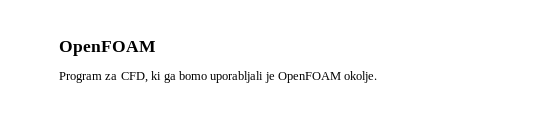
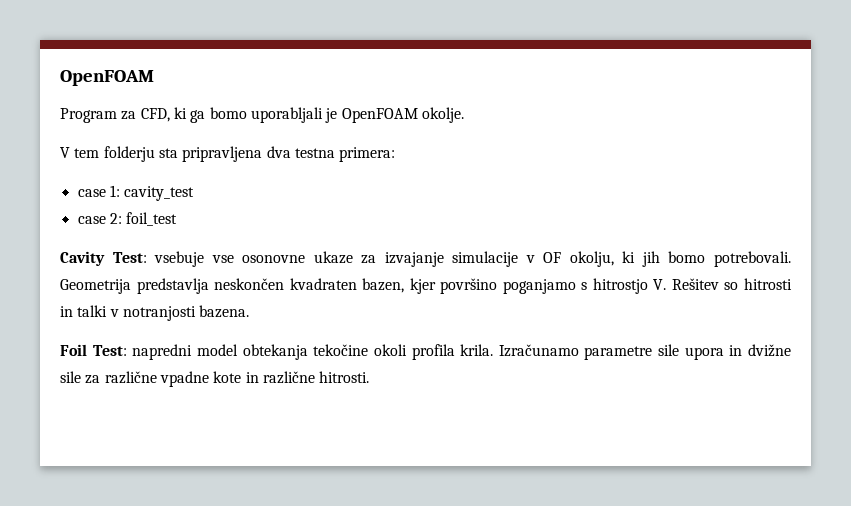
+ V tem folderju sta pripravljena dva testna primera:
+ case 1: cavity_test
+ case 2: foil_test
+ Cavity Test: vsebuje vse osonovne ukaze za izvajanje simulacije v OF okolju, ki jih bomo potrebovali. Geometrija predstavlja neskončen kvadraten bazen, kjer površino poganjamo s hitrostjo V. Rešitev so hitrosti in talki v notranjosti bazena.
+ Foil Test: napredni model obtekanja tekočine okoli profila krila. Izračunamo parametre sile upora in dvižne sile za različne vpadne kote in različne hitrosti.

